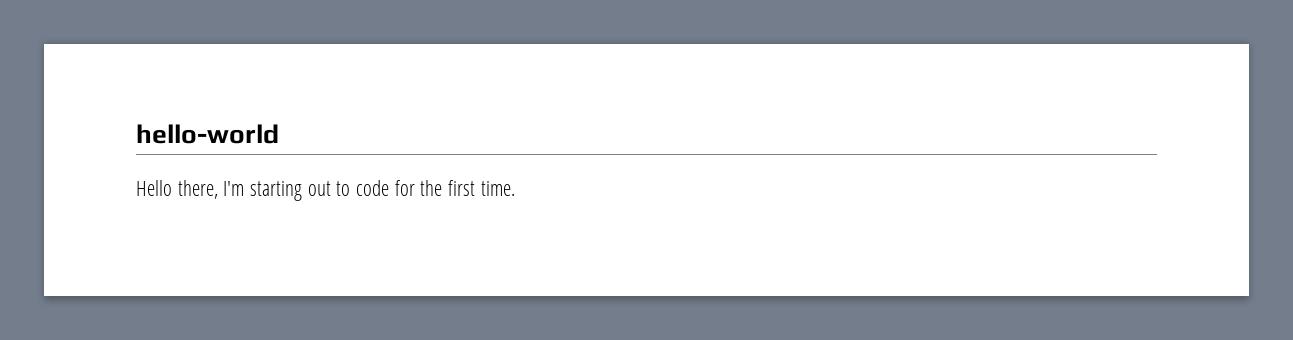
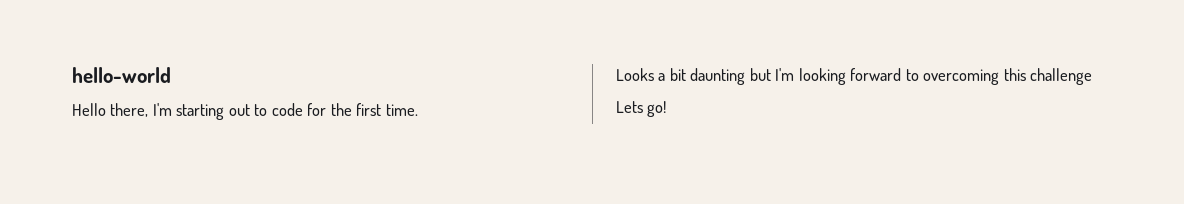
+ Looks a bit daunting but I'm looking forward to overcoming this challenge
+ Lets go!

